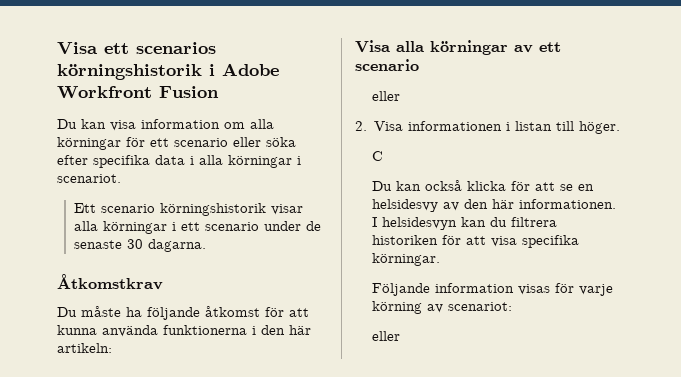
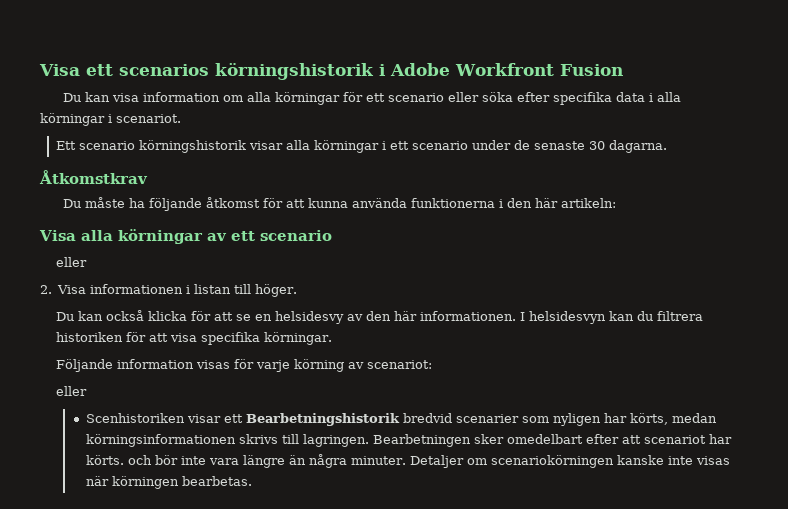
- C
+ Scenhistoriken visar ett Bearbetningshistorik bredvid scenarier som nyligen har körts, medan körningsinformationen skrivs till lagringen. Bearbetningen sker omedelbart efter att scenariot har körts. och bör inte vara längre än några minuter. Detaljer om scenariokörningen kanske inte visas när körningen bearbetas.

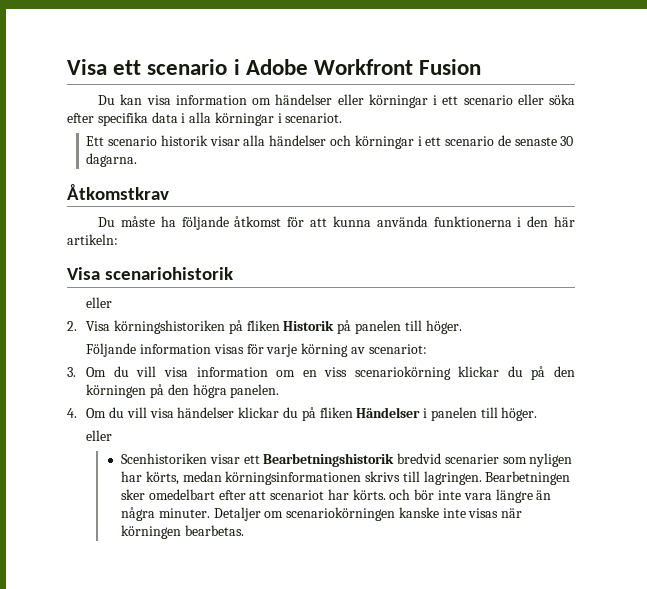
- Visa ett scenarios körningshistorik i Adobe Workfront Fusion
+ Visa ett scenario i Adobe Workfront Fusion
- Du kan visa information om alla körningar för ett scenario eller söka efter specifika data i alla körningar i scenariot.
+ Du kan visa information om händelser eller körningar i ett scenario eller söka efter specifika data i alla körningar i scenariot.
- Ett scenario körningshistorik visar alla körningar i ett scenario under de senaste 30 dagarna.
+ Ett scenario historik visar alla händelser och körningar i ett scenario de senaste 30 dagarna.
- Visa alla körningar av ett scenario
+ Visa scenariohistorik
  eller
- 2. Visa informationen i listan till höger.
- Du kan också klicka för att se en helsidesvy av den här informationen. I helsidesvyn kan du filtrera historiken för att visa specifika körningar.
+ 2. Visa körningshistoriken på fliken Historik på panelen till höger.
+ 3. Om du vill visa information om en viss scenariokörning klickar du på den körningen på den högra panelen.
+ 4. Om du vill visa händelser klickar du på fliken Händelser i panelen till höger.

